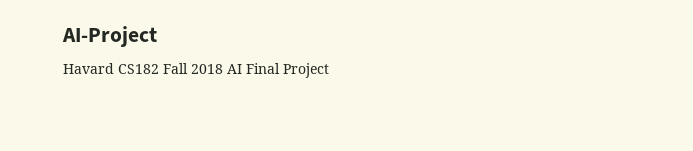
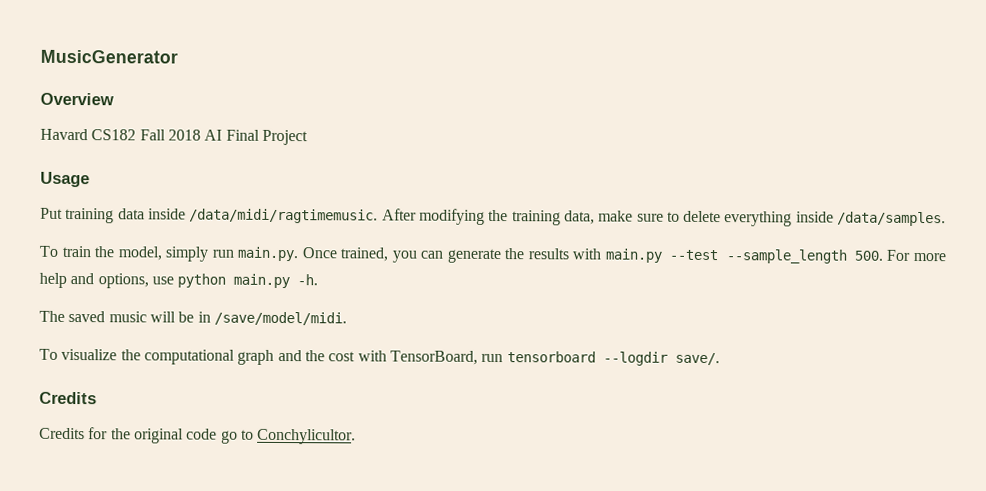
- AI-Project
+ MusicGenerator
+ Overview
+ Usage
+ Put training data inside /data/midi/ragtimemusic. After modifying the training data, make sure to delete everything inside /data/samples.
+ To train the model, simply run main.py. Once trained, you can generate the results with main.py --test --sample_length 500. For more help and options, use python main.py -h.
+ The saved music will be in /save/model/midi.
+ To visualize the computational graph and the cost with TensorBoard, run tensorboard --logdir save/.
+ Credits
+ Credits for the original code go to Conchylicultor.

